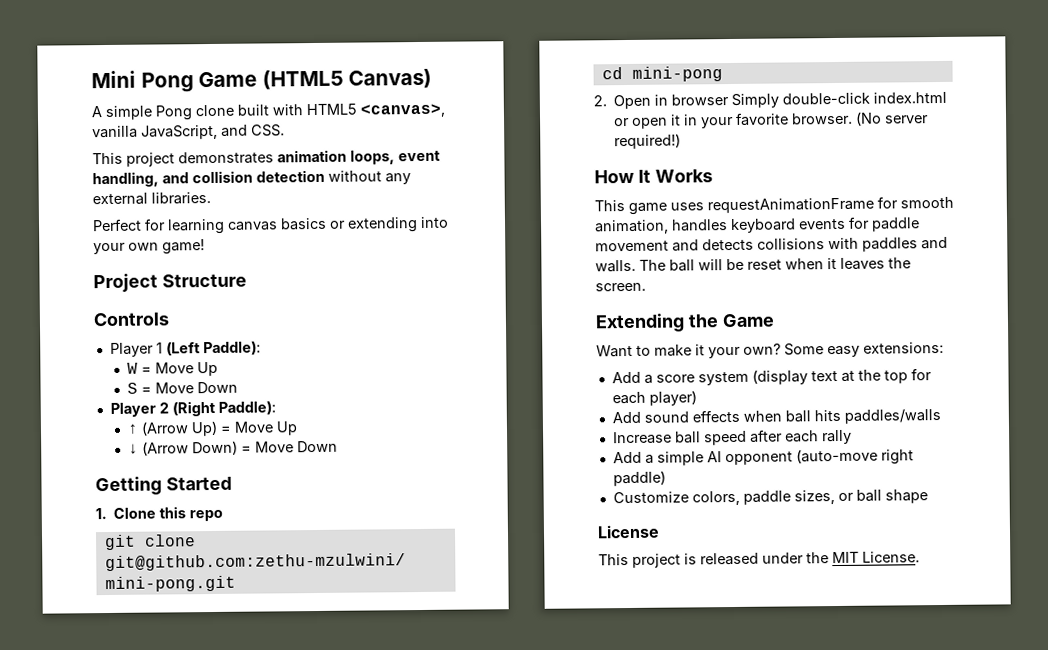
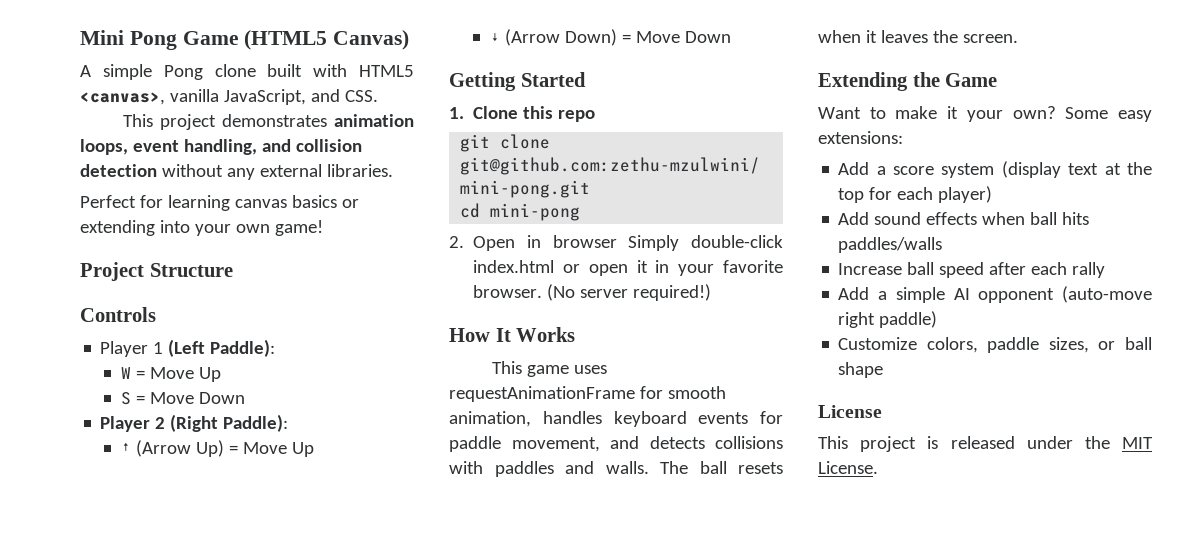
- This game uses requestAnimationFrame for smooth animation, handles keyboard events for paddle movement and detects collisions with paddles and walls.
+ This game uses requestAnimationFrame for smooth animation, handles keyboard events for paddle movement, and detects collisions with paddles and walls.
- The ball will be reset when it leaves the screen.
+ The ball resets when it leaves the screen.

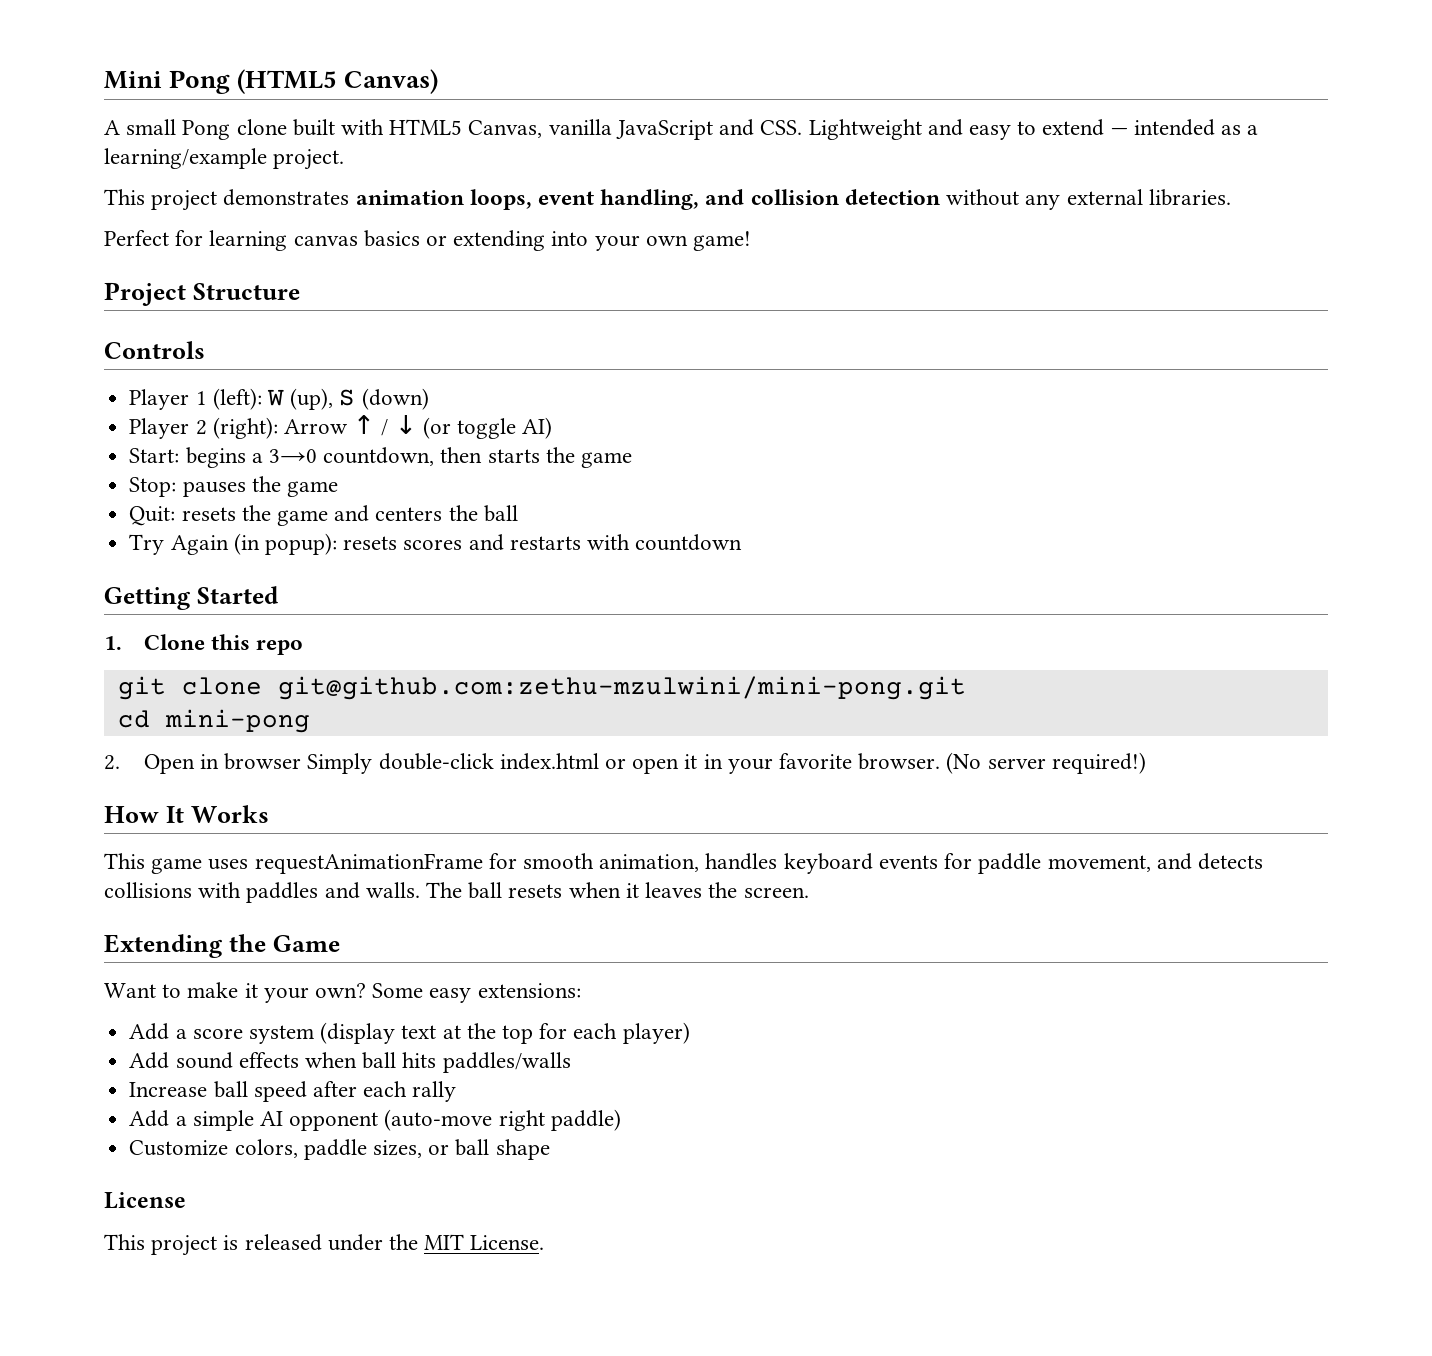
- Mini Pong Game (HTML5 Canvas)
+ Mini Pong (HTML5 Canvas)
- A simple Pong clone built with HTML5 <canvas>, vanilla JavaScript, and CSS.
+ A small Pong clone built with HTML5 Canvas, vanilla JavaScript and CSS. Lightweight and easy to extend — intended as a learning/example project.
- Player 1 (Left Paddle):
- W = Move Up
- S = Move Down
- Player 2 (Right Paddle):
- ↑ (Arrow Up) = Move Up
- ↓ (Arrow Down) = Move Down
+ Player 1 (left): W (up), S (down)
+ Player 2 (right): Arrow ↑ / ↓ (or toggle AI)
+ Start: begins a 3→0 countdown, then starts the game
+ Stop: pauses the game
+ Quit: resets the game and centers the ball
+ Try Again (in popup): resets scores and restarts with countdown

